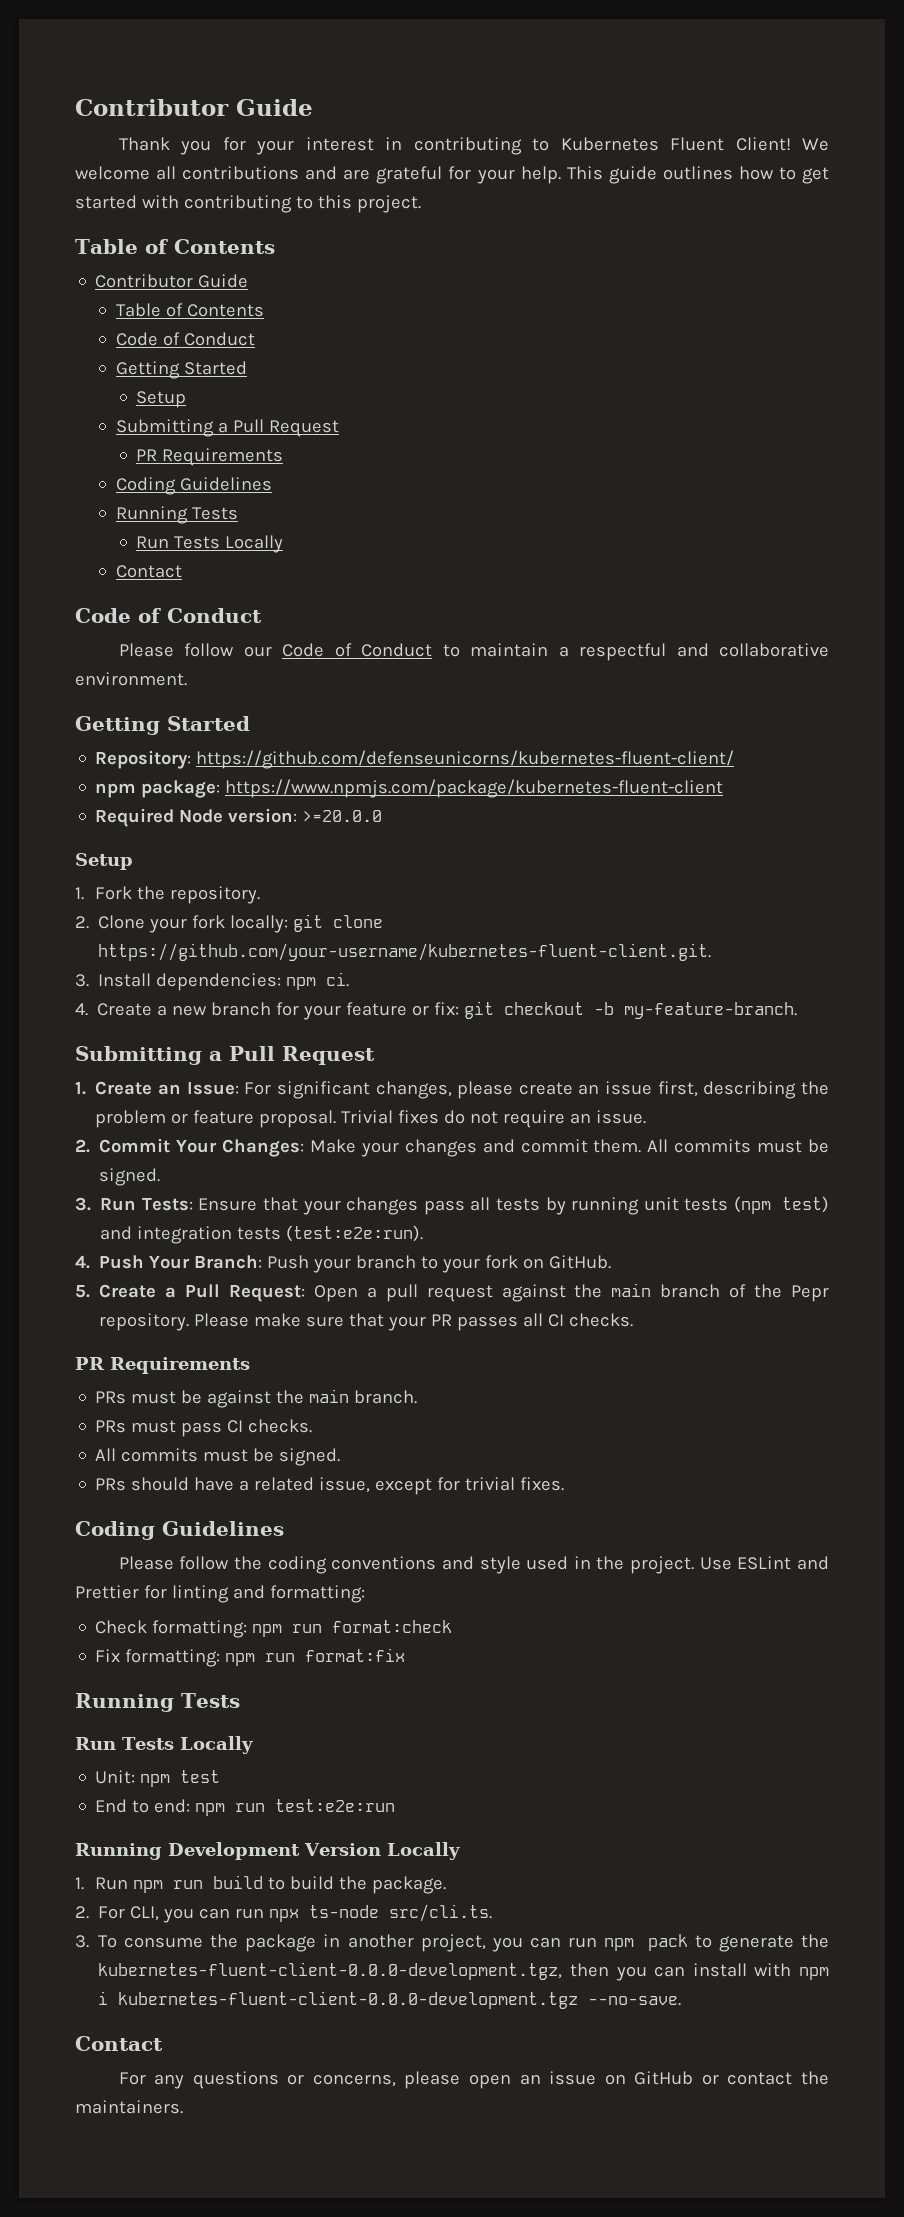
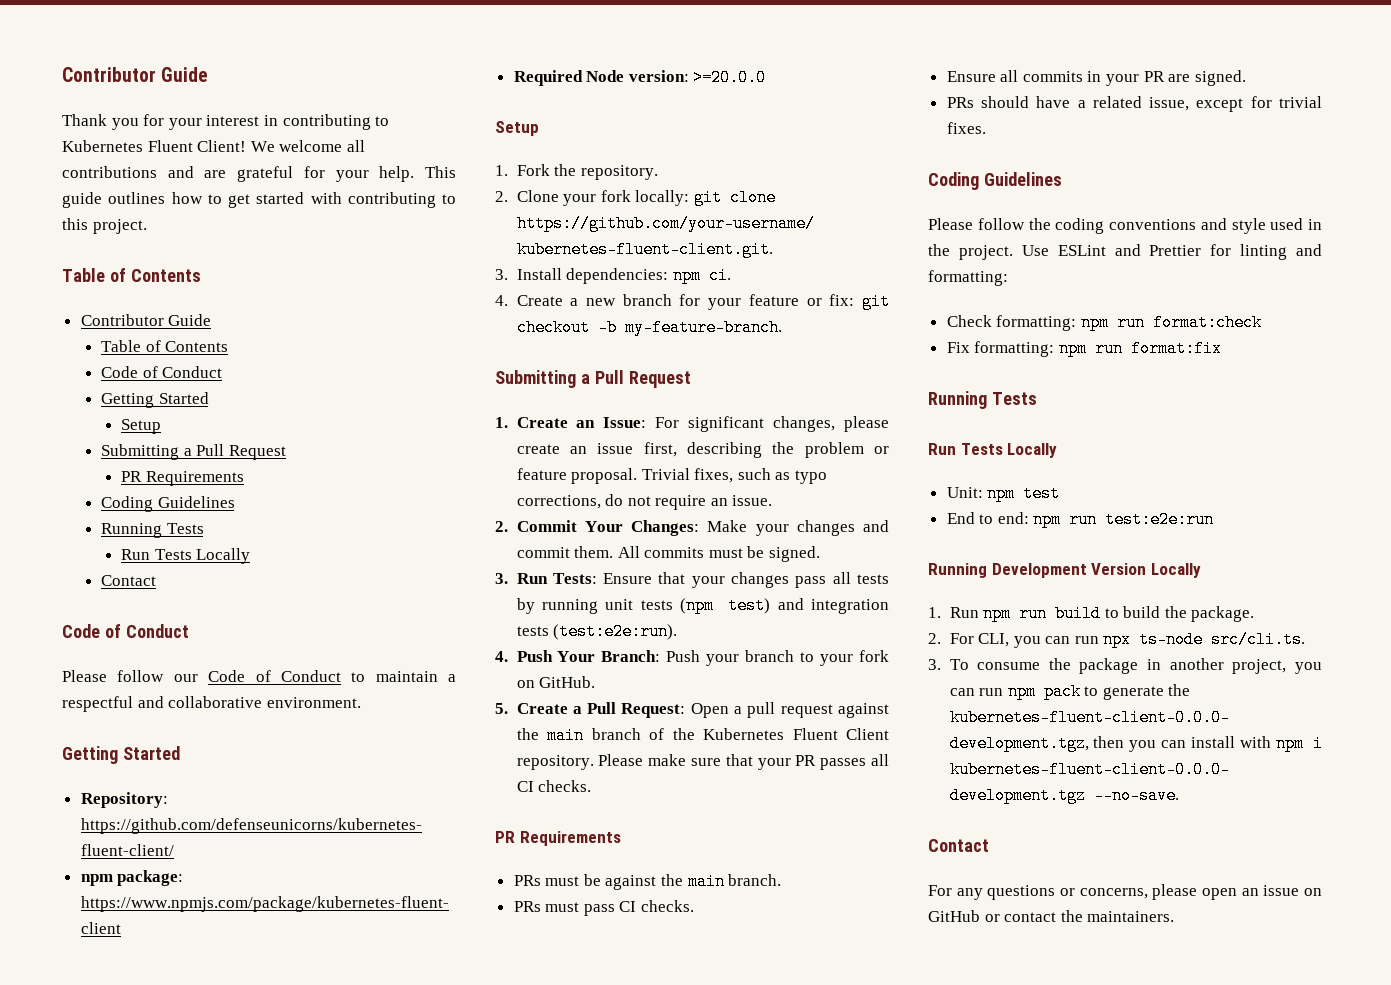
- Trivial fixes do not require an issue.
+ Trivial fixes, such as typo corrections, do not require an issue.
- 5. Create a Pull Request: Open a pull request against the main branch of the Pepr repository.
+ 5. Create a Pull Request: Open a pull request against the main branch of the Kubernetes Fluent Client repository.
  PRs must pass CI checks.
- All commits must be signed.
+ Ensure all commits in your PR are signed.

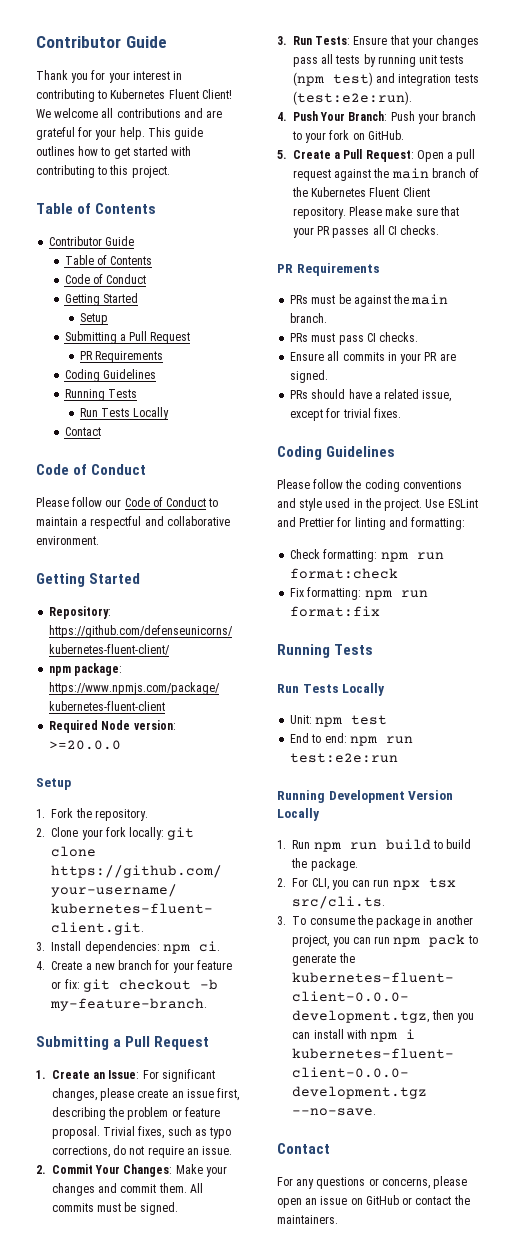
- 2. For CLI, you can run npx ts-node src/cli.ts.
+ 2. For CLI, you can run npx tsx src/cli.ts.

